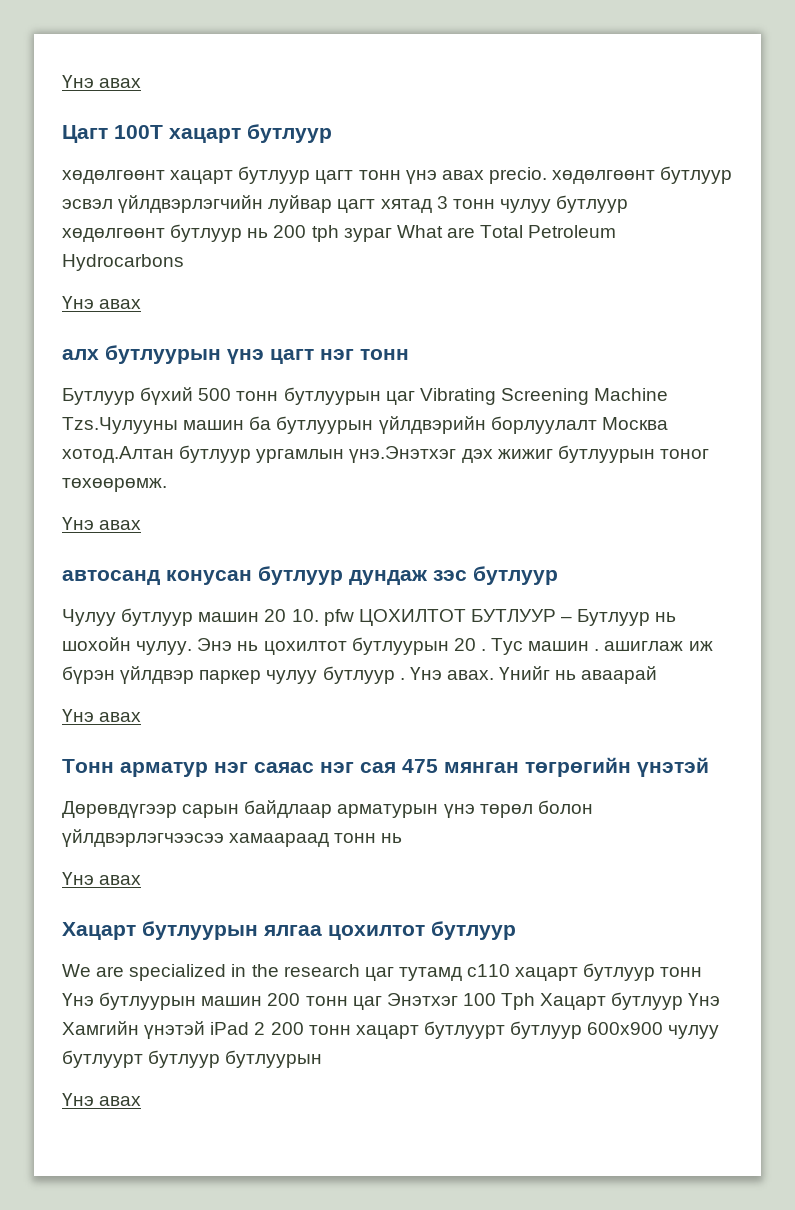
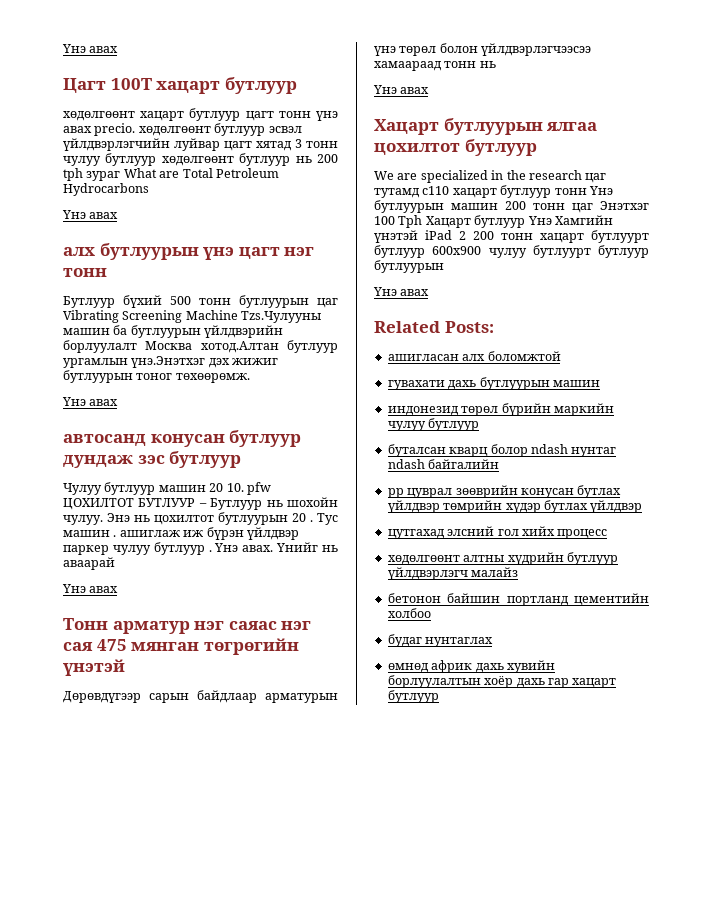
+ Related Posts:
+ ашигласан алх боломжтой
+ гувахати дахь бутлуурын машин
+ индонезид төрөл бүрийн маркийн чулуу бутлуур
+ буталсан кварц болор ndash нунтаг ndash байгалийн
+ pp цуврал зөөврийн конусан бутлах үйлдвэр төмрийн хүдэр бутлах үйлдвэр
+ цутгахад элсний гол хийх процесс
+ хөдөлгөөнт алтны хүдрийн бутлуур үйлдвэрлэгч малайз
+ бетонон байшин портланд цементийн холбоо
+ будаг нунтаглах
+ өмнөд африк дахь хувийн борлуулалтын хоёр дахь гар хацарт бутлуур

